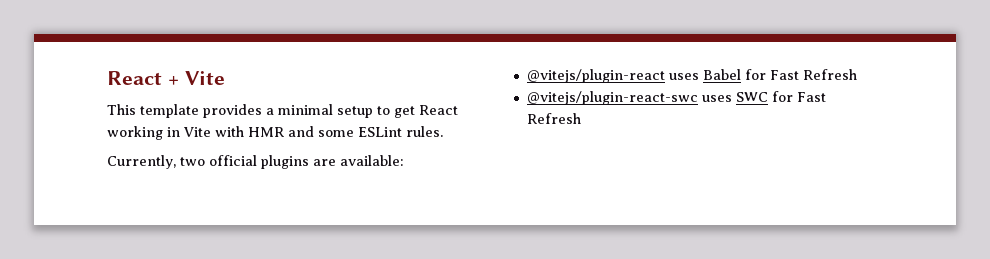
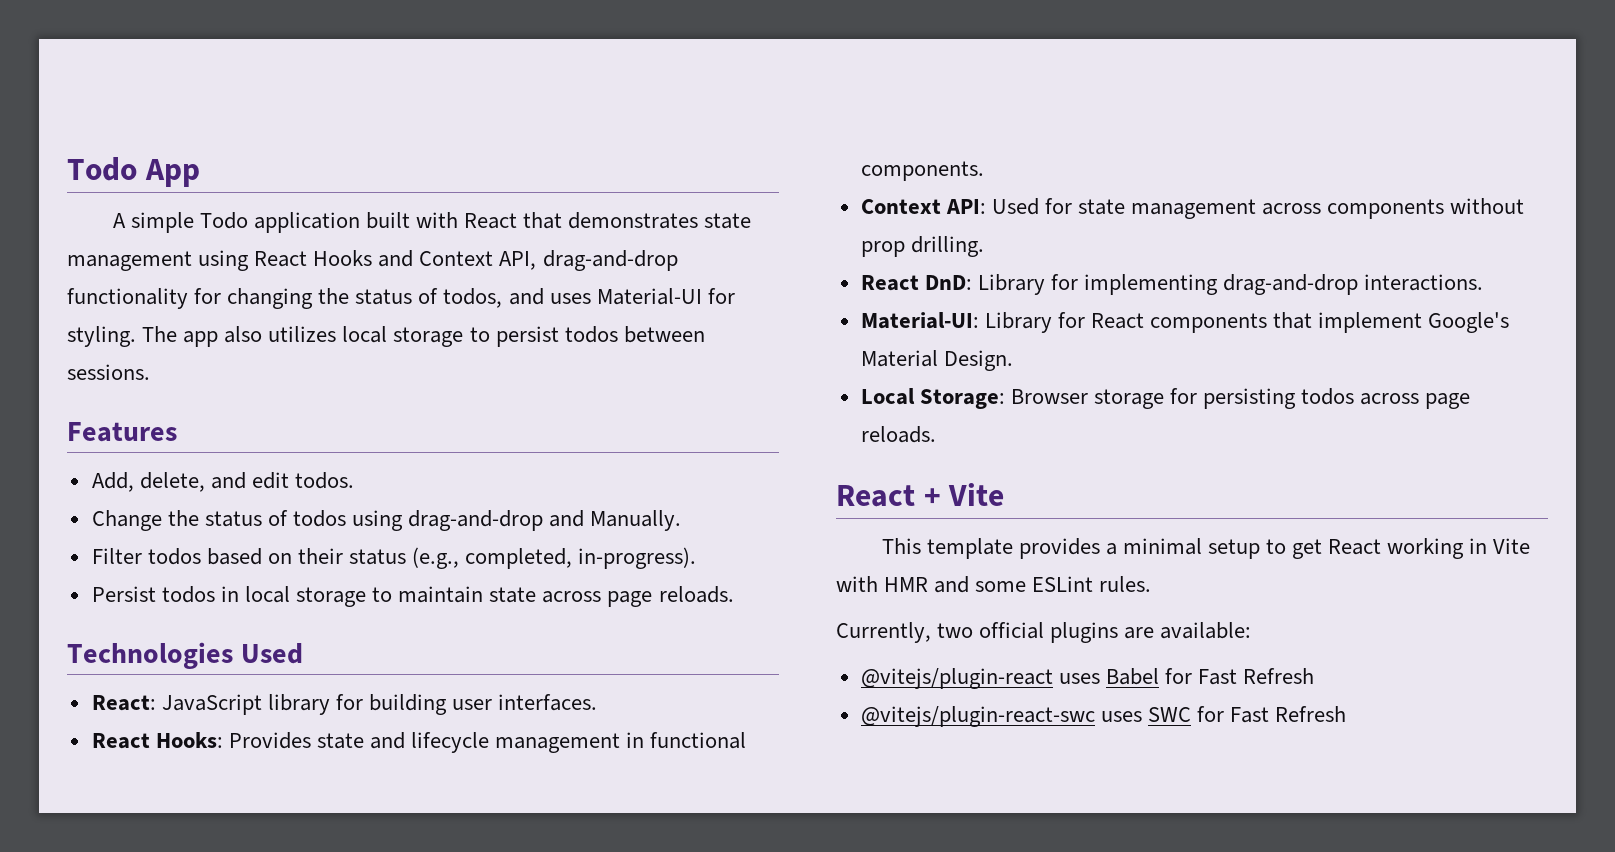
+ Todo App
+ A simple Todo application built with React that demonstrates state management using React Hooks and Context API, drag-and-drop functionality for changing the status of todos, and uses Material-UI for styling. The app also utilizes local storage to persist todos between sessions.
+ Features
+ Add, delete, and edit todos.
+ Change the status of todos using drag-and-drop and Manually.
+ Filter todos based on their status (e.g., completed, in-progress).
+ Persist todos in local storage to maintain state across page reloads.
+ Technologies Used
+ React: JavaScript library for building user interfaces.
+ React Hooks: Provides state and lifecycle management in functional components.
+ Context API: Used for state management across components without prop drilling.
+ React DnD: Library for implementing drag-and-drop interactions.
+ Material-UI: Library for React components that implement Google's Material Design.
+ Local Storage: Browser storage for persisting todos across page reloads.

